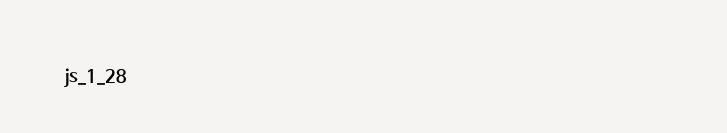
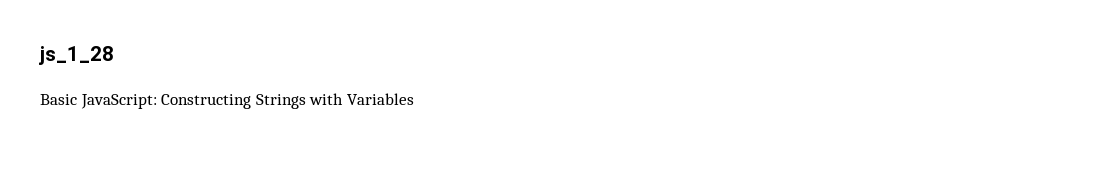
+ Basic JavaScript: Constructing Strings with Variables

